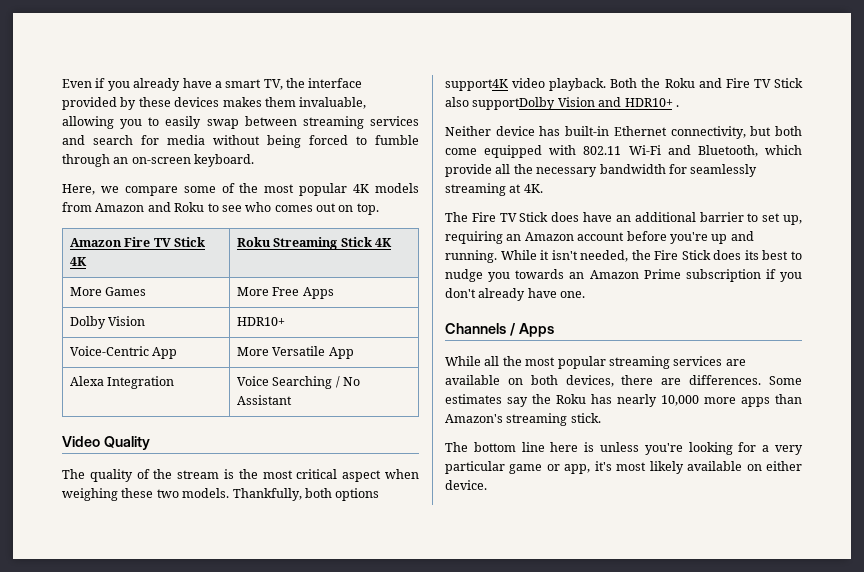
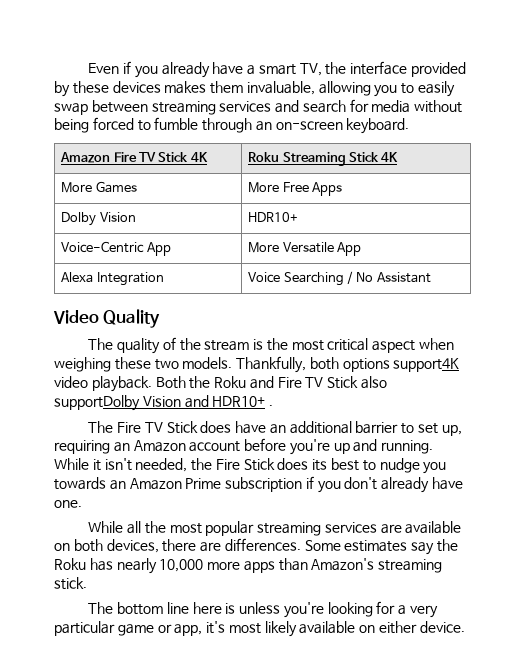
- Here, we compare some of the most popular 4K models from Amazon and Roku to see who comes out on top.
- Neither device has built-in Ethernet connectivity, but both come equipped with 802.11 Wi-Fi and Bluetooth, which provide all the necessary bandwidth for seamlessly streaming at 4K.
- Channels / Apps

